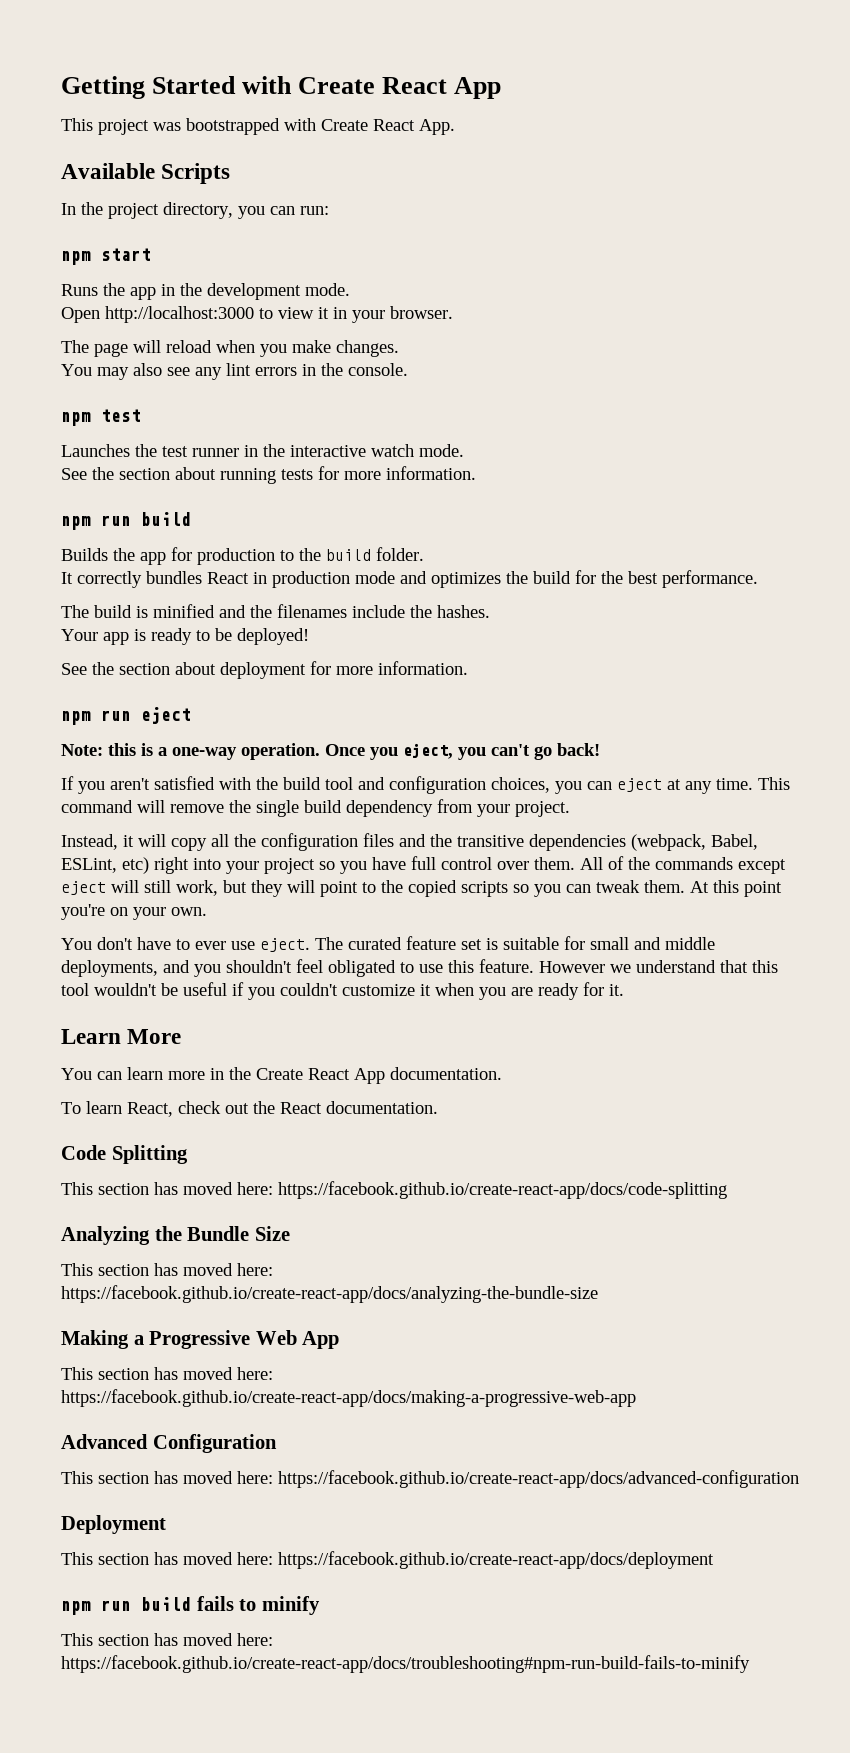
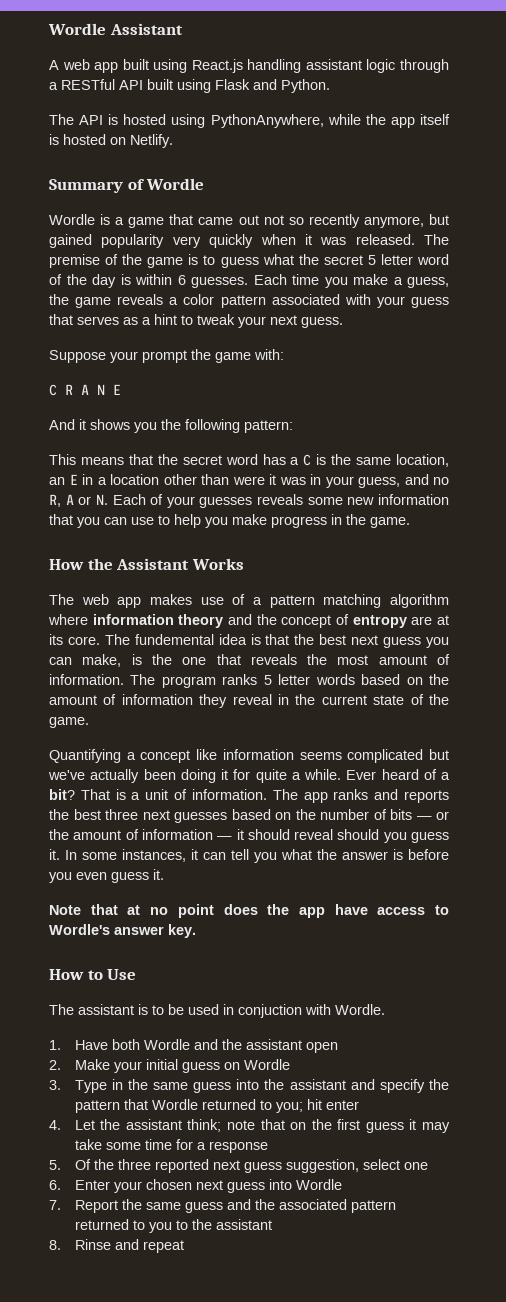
- Getting Started with Create React App
- This project was bootstrapped with Create React App.
- Available Scripts
- In the project directory, you can run:
- npm start
- Runs the app in the development mode.
- Open http://localhost:3000 to view it in your browser.
- The page will reload when you make changes.
- You may also see any lint errors in the console.
- npm test
- Launches the test runner in the interactive watch mode.
- See the section about running tests for more information.
- npm run build
- Builds the app for production to the build folder.
- It correctly bundles React in production mode and optimizes the build for the best performance.
- The build is minified and the filenames include the hashes.
- Your app is ready to be deployed!
- See the section about deployment for more information.
- npm run eject
- Note: this is a one-way operation. Once you eject, you can't go back!
- If you aren't satisfied with the build tool and configuration choices, you can eject at any time. This command will remove the single build dependency from your project.
- Instead, it will copy all the configuration files and the transitive dependencies (webpack, Babel, ESLint, etc) right into your project so you have full control over them. All of the commands except eject will still work, but they will point to the copied scripts so you can tweak them. At this point you're on your own.
- You don't have to ever use eject. The curated feature set is suitable for small and middle deployments, and you shouldn't feel obligated to use this feature. However we understand that this tool wouldn't be useful if you couldn't customize it when you are ready for it.
- Learn More
- You can learn more in the Create React App documentation.
- To learn React, check out the React documentation.
- Code Splitting
- This section has moved here: https://facebook.github.io/create-react-app/docs/code-splitting
- Analyzing the Bundle Size
- This section has moved here: https://facebook.github.io/create-react-app/docs/analyzing-the-bundle-size
- Making a Progressive Web App
- This section has moved here: https://facebook.github.io/create-react-app/docs/making-a-progressive-web-app
- Advanced Configuration
- This section has moved here: https://facebook.github.io/create-react-app/docs/advanced-configuration
- Deployment
- This section has moved here: https://facebook.github.io/create-react-app/docs/deployment
- npm run build fails to minify
- This section has moved here: https://facebook.github.io/create-react-app/docs/troubleshooting#npm-run-build-fails-to-minify
+ Wordle Assistant
+ A web app built using React.js handling assistant logic through a RESTful API built using Flask and Python.
+ The API is hosted using PythonAnywhere, while the app itself is hosted on Netlify.
+ Summary of Wordle
+ Wordle is a game that came out not so recently anymore, but gained popularity very quickly when it was released. The premise of the game is to guess what the secret 5 letter word of the day is within 6 guesses. Each time you make a guess, the game reveals a color pattern associated with your guess that serves as a hint to tweak your next guess.
+ Suppose your prompt the game with:
+ C R A N E
+ And it shows you the following pattern:
+ This means that the secret word has a C is the same location, an E in a location other than were it was in your guess, and no R, A or N. Each of your guesses reveals some new information that you can use to help you make progress in the game.
+ How the Assistant Works
+ The web app makes use of a pattern matching algorithm where information theory and the concept of entropy are at its core. The fundemental idea is that the best next guess you can make, is the one that reveals the most amount of information. The program ranks 5 letter words based on the amount of information they reveal in the current state of the game.
+ Quantifying a concept like information seems complicated but we've actually been doing it for quite a while. Ever heard of a bit? That is a unit of information. The app ranks and reports the best three next guesses based on the number of bits — or the amount of information — it should reveal should you guess it. In some instances, it can tell you what the answer is before you even guess it.
+ Note that at no point does the app have access to Wordle's answer key.
+ How to Use
+ The assistant is to be used in conjuction with Wordle.
+ 1. Have both Wordle and the assistant open
+ 2. Make your initial guess on Wordle
+ 3. Type in the same guess into the assistant and specify the pattern that Wordle returned to you; hit enter
+ 4. Let the assistant think; note that on the first guess it may take some time for a response
+ 5. Of the three reported next guess suggestion, select one
+ 6. Enter your chosen next guess into Wordle
+ 7. Report the same guess and the associated pattern returned to you to the assistant
+ 8. Rinse and repeat

